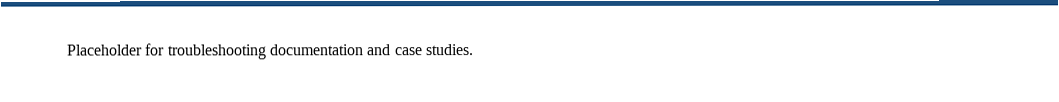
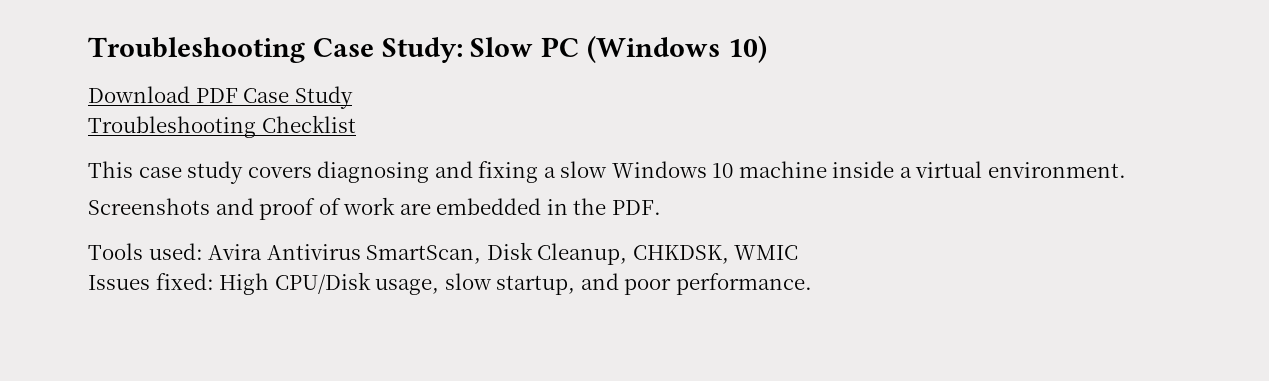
- Placeholder for troubleshooting documentation and case studies.
+ Troubleshooting Case Study: Slow PC (Windows 10)
+ Download PDF Case Study
+ Troubleshooting Checklist
+ This case study covers diagnosing and fixing a slow Windows 10 machine inside a virtual environment.
+ Screenshots and proof of work are embedded in the PDF.
+ Tools used: Avira Antivirus SmartScan, Disk Cleanup, CHKDSK, WMIC
+ Issues fixed: High CPU/Disk usage, slow startup, and poor performance.

